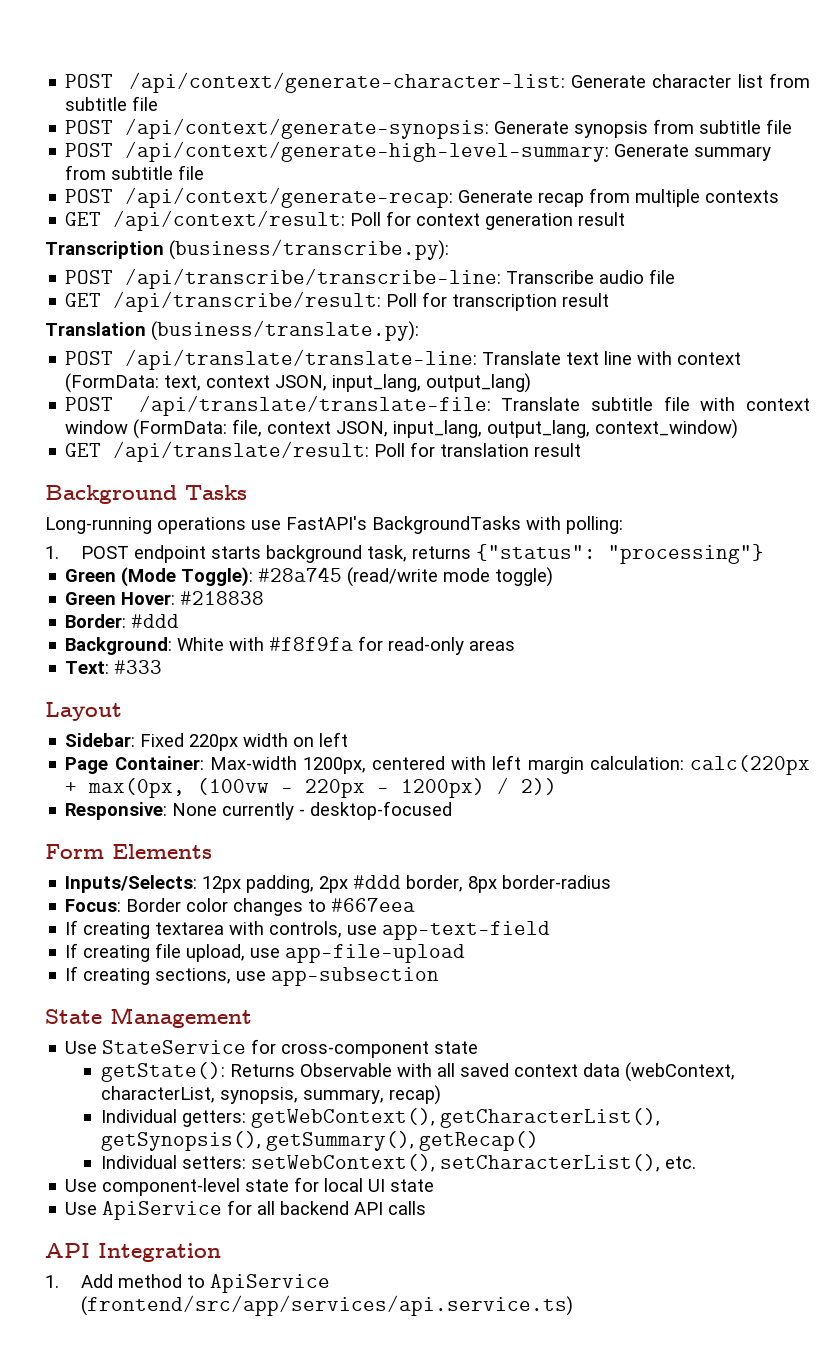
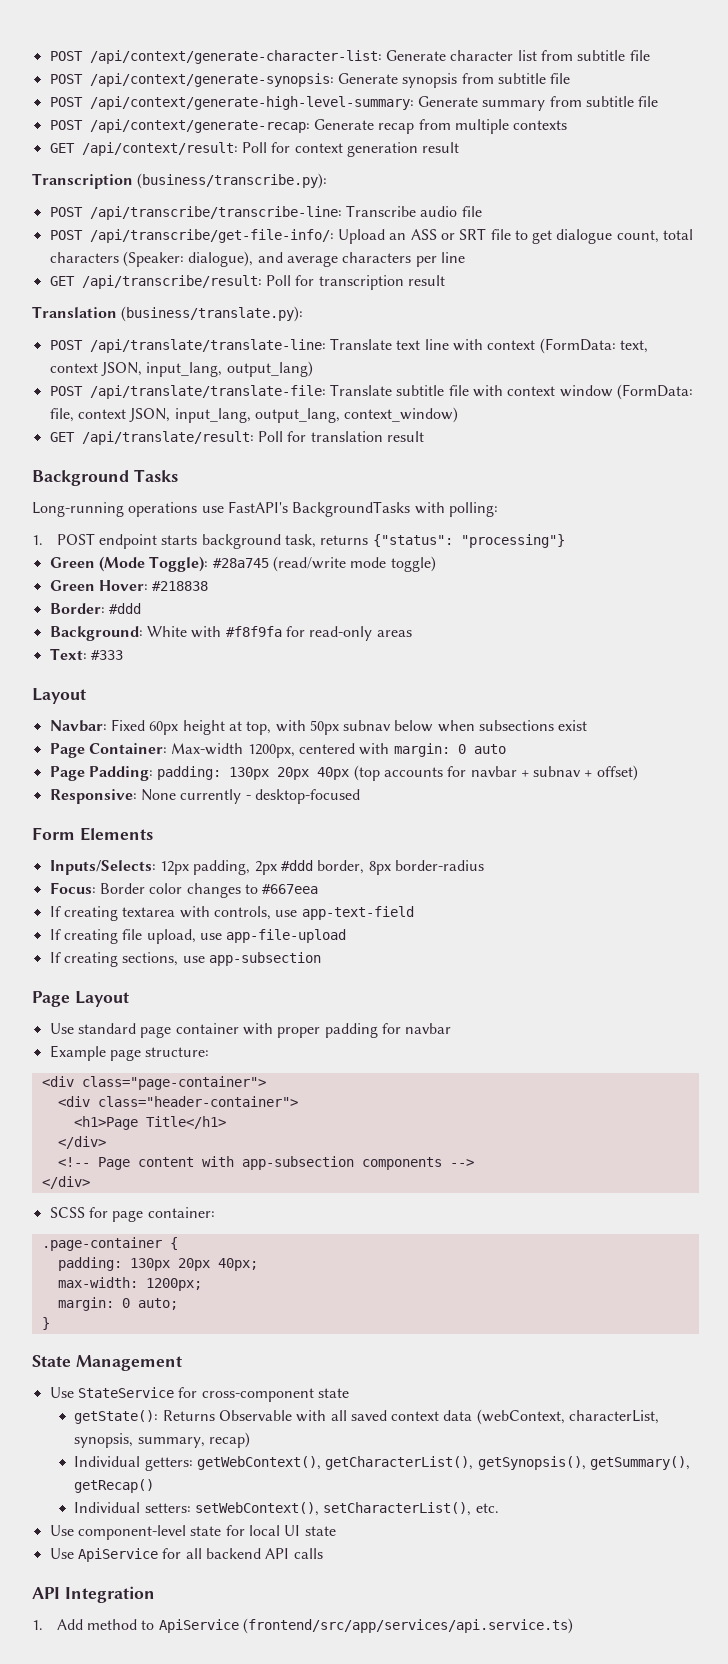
+ POST /api/transcribe/get-file-info/: Upload an ASS or SRT file to get dialogue count, total characters (Speaker: dialogue), and average characters per line
- Sidebar: Fixed 220px width on left
+ Navbar: Fixed 60px height at top, with 50px subnav below when subsections exist
- Page Container: Max-width 1200px, centered with left margin calculation: calc(220px + max(0px, (100vw - 220px - 1200px) / 2))
+ Page Container: Max-width 1200px, centered with margin: 0 auto
+ Page Padding: padding: 130px 20px 40px (top accounts for navbar + subnav + offset)
+ Page Layout
+ Use standard page container with proper padding for navbar
+ Example page structure:
+ <div class="page-container">
+ <div class="header-container">
+ <h1>Page Title</h1>
+ </div>
+ <!-- Page content with app-subsection components -->
+ </div>
+ SCSS for page container:
+ .page-container {
+ padding: 130px 20px 40px;
+ max-width: 1200px;
+ margin: 0 auto;
+ }

